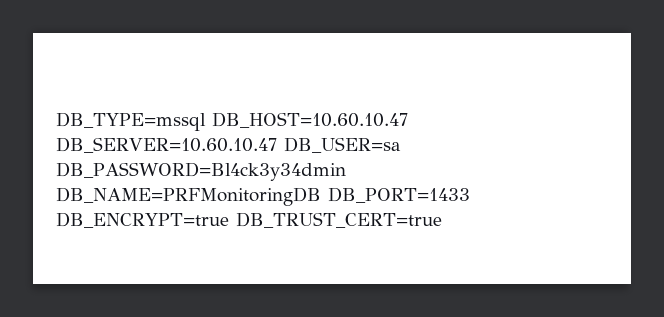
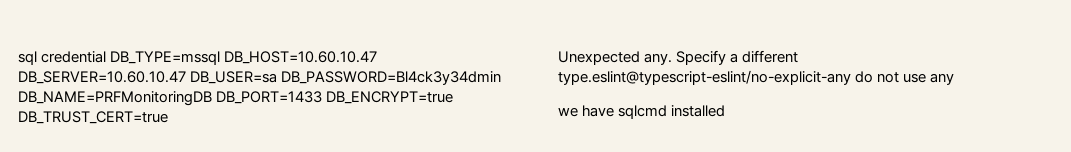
- DB_TYPE=mssql DB_HOST=10.60.10.47 DB_SERVER=10.60.10.47 DB_USER=sa DB_PASSWORD=Bl4ck3y34dmin DB_NAME=PRFMonitoringDB DB_PORT=1433 DB_ENCRYPT=true DB_TRUST_CERT=true
+ sql credential DB_TYPE=mssql DB_HOST=10.60.10.47 DB_SERVER=10.60.10.47 DB_USER=sa DB_PASSWORD=Bl4ck3y34dmin DB_NAME=PRFMonitoringDB DB_PORT=1433 DB_ENCRYPT=true DB_TRUST_CERT=true
+ Unexpected any. Specify a different type.eslint@typescript-eslint/no-explicit-any do not use any
+ we have sqlcmd installed

